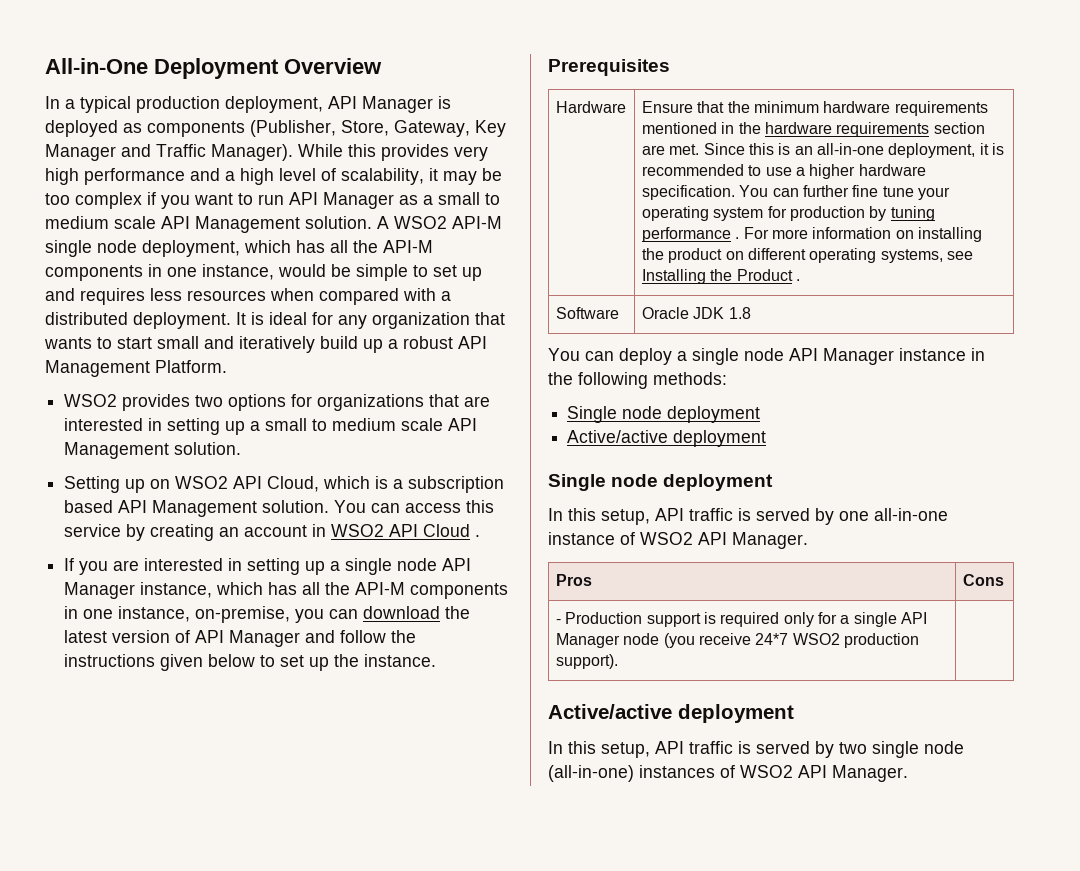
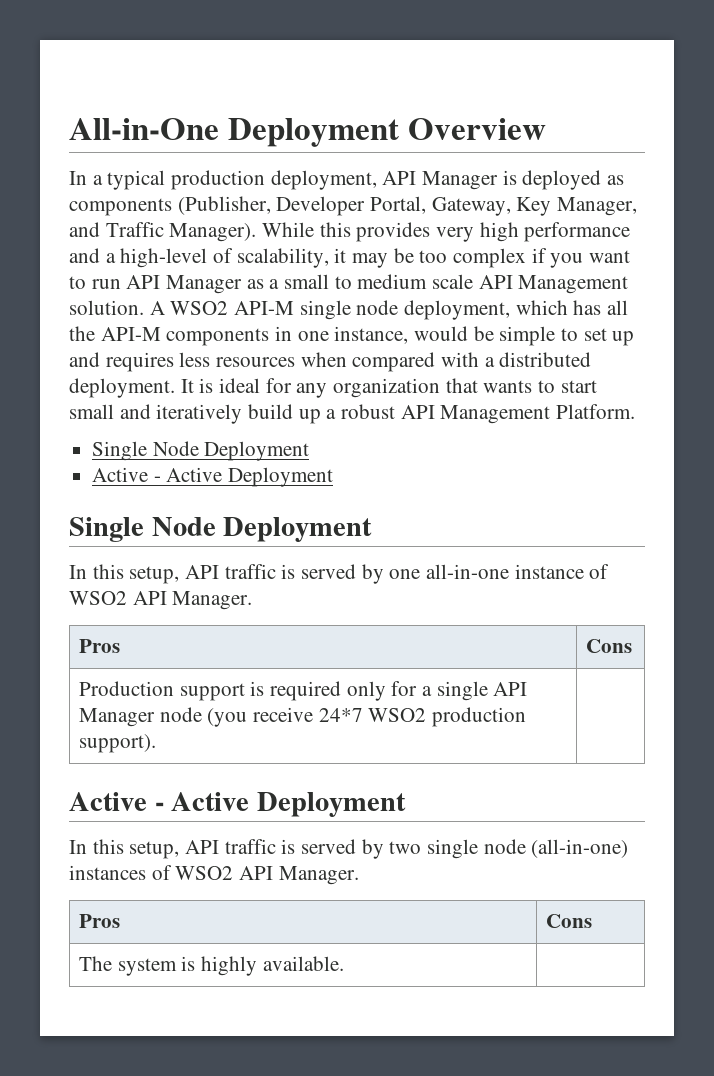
- In a typical production deployment, API Manager is deployed as components (Publisher, Store, Gateway, Key Manager and Traffic Manager).
+ In a typical production deployment, API Manager is deployed as components (Publisher, Developer Portal, Gateway, Key Manager, and Traffic Manager).
- While this provides very high performance and a high level of scalability, it may be too complex if you want to run API Manager as a small to medium scale API Management solution.
+ While this provides very high performance and a high-level of scalability, it may be too complex if you want to run API Manager as a small to medium scale API Management solution.
  It is ideal for any organization that wants to start small and iteratively build up a robust API Management Platform.
- WSO2 provides two options for organizations that are interested in setting up a small to medium scale API Management solution.
- Setting up on WSO2 API Cloud, which is a subscription based API Management solution. You can access this service by creating an account in WSO2 API Cloud .
- If you are interested in setting up a single node API Manager instance, which has all the API-M components in one instance, on-premise, you can download the latest version of API Manager and follow the instructions given below to set up the instance.
- Prerequisites
- Hardware | Ensure that the minimum hardware requirements mentioned in the hardware requirements section are met. Since this is an all-in-one deployment, it is recommended to use a higher hardware specification. You can further fine tune your operating system for production by tuning performance . For more information on installing the product on different operating systems, see Installing the Product .
- Software | Oracle JDK 1.8
- You can deploy a single node API Manager instance in the following methods:
- Single node deployment
- Active/active deployment
- Single node deployment
+ Single Node Deployment
+ Active - Active Deployment
+ Single Node Deployment
- - Production support is required only for a single API Manager node (you receive 24*7 WSO2 production support). |
- Active/active deployment
+ Production support is required only for a single API Manager node (you receive 24*7 WSO2 production support). |
+ Active - Active Deployment
  In this setup, API traffic is served by two single node (all-in-one) instances of WSO2 API Manager.
+ Pros | Cons
+ The system is highly available. |

